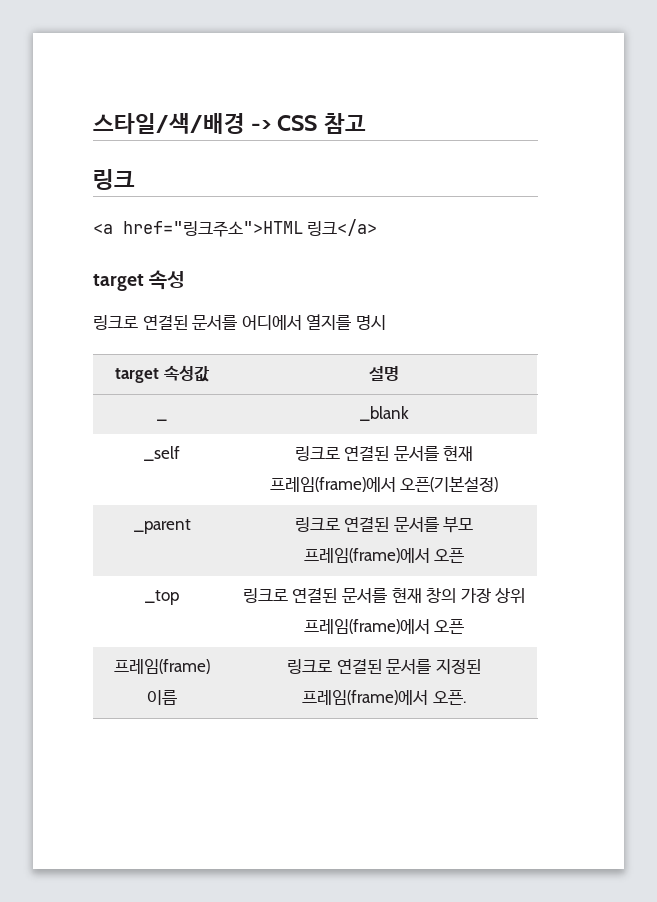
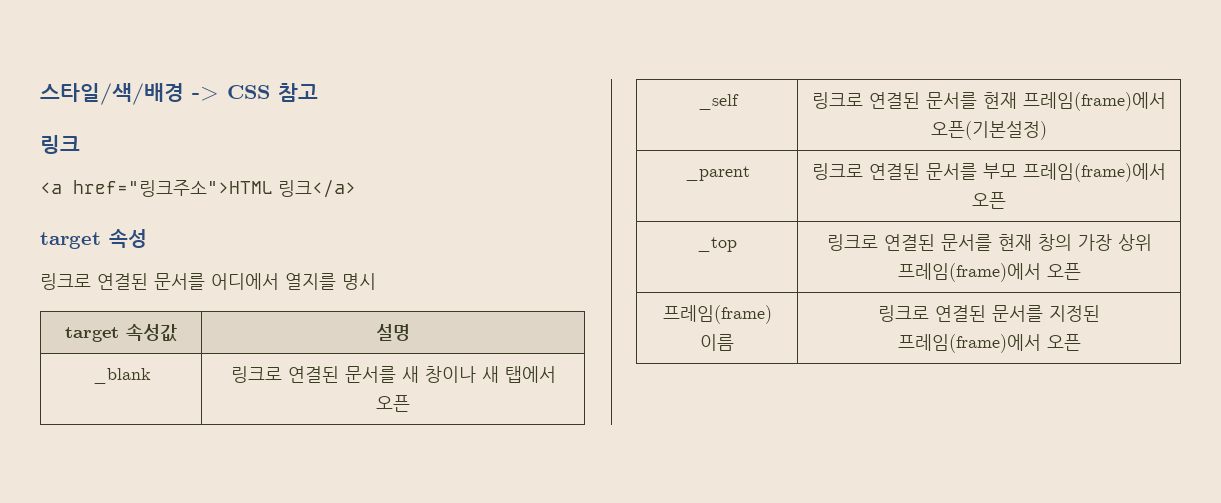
- _ | _blank
+ _blank | 링크로 연결된 문서를 새 창이나 새 탭에서 오픈
- 프레임(frame) 이름 | 링크로 연결된 문서를 지정된 프레임(frame)에서 오픈.
+ 프레임(frame) 이름 | 링크로 연결된 문서를 지정된 프레임(frame)에서 오픈

